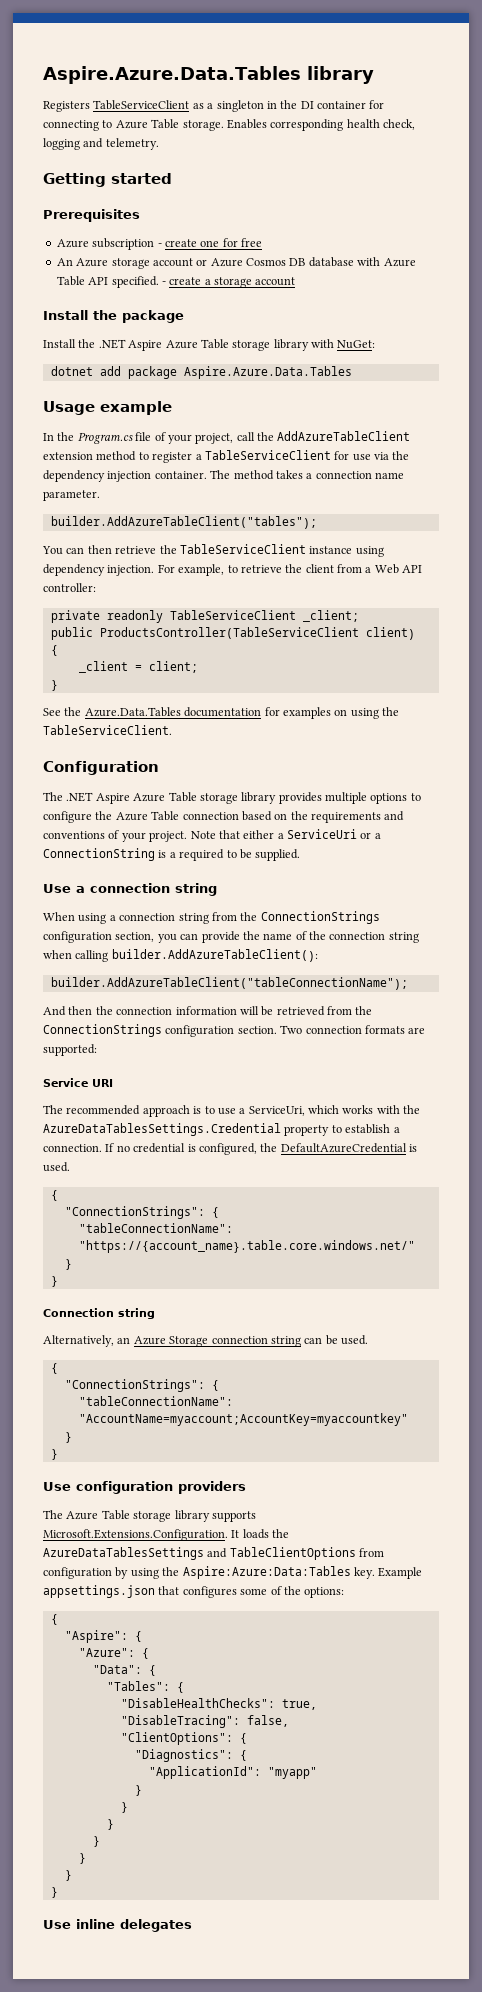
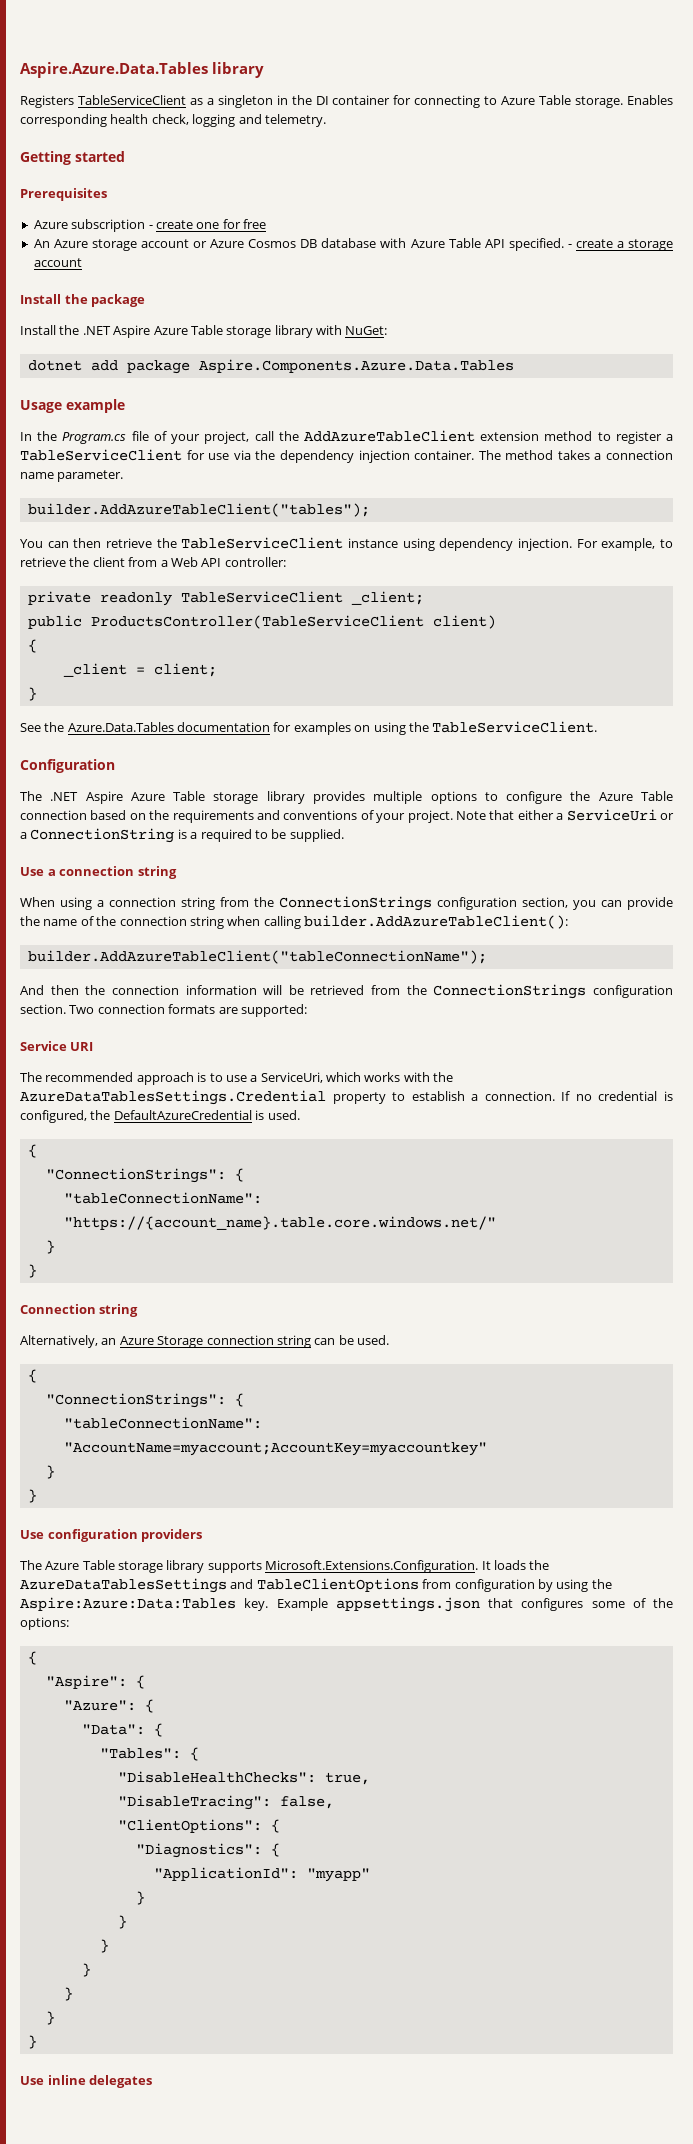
- dotnet add package Aspire.Azure.Data.Tables
+ dotnet add package Aspire.Components.Azure.Data.Tables

